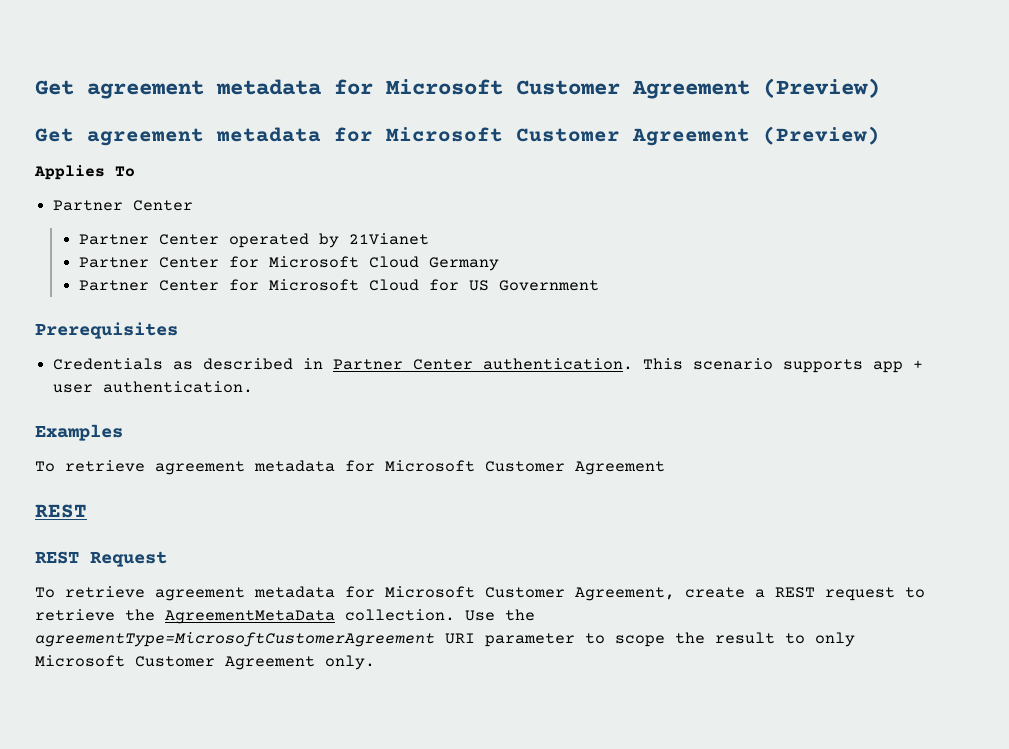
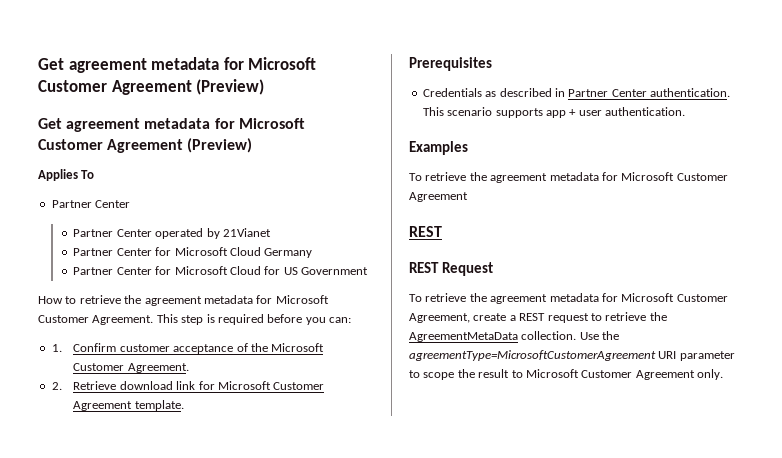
+ How to retrieve the agreement metadata for Microsoft Customer Agreement. This step is required before you can:
+ 1. Confirm customer acceptance of the Microsoft Customer Agreement.
+ 2. Retrieve download link for Microsoft Customer Agreement template.
- To retrieve agreement metadata for Microsoft Customer Agreement
+ To retrieve the agreement metadata for Microsoft Customer Agreement
- To retrieve agreement metadata for Microsoft Customer Agreement, create a REST request to retrieve the AgreementMetaData collection.
+ To retrieve the agreement metadata for Microsoft Customer Agreement, create a REST request to retrieve the AgreementMetaData collection.
- Use the agreementType=MicrosoftCustomerAgreement URI parameter to scope the result to only Microsoft Customer Agreement only.
+ Use the agreementType=MicrosoftCustomerAgreement URI parameter to scope the result to Microsoft Customer Agreement only.

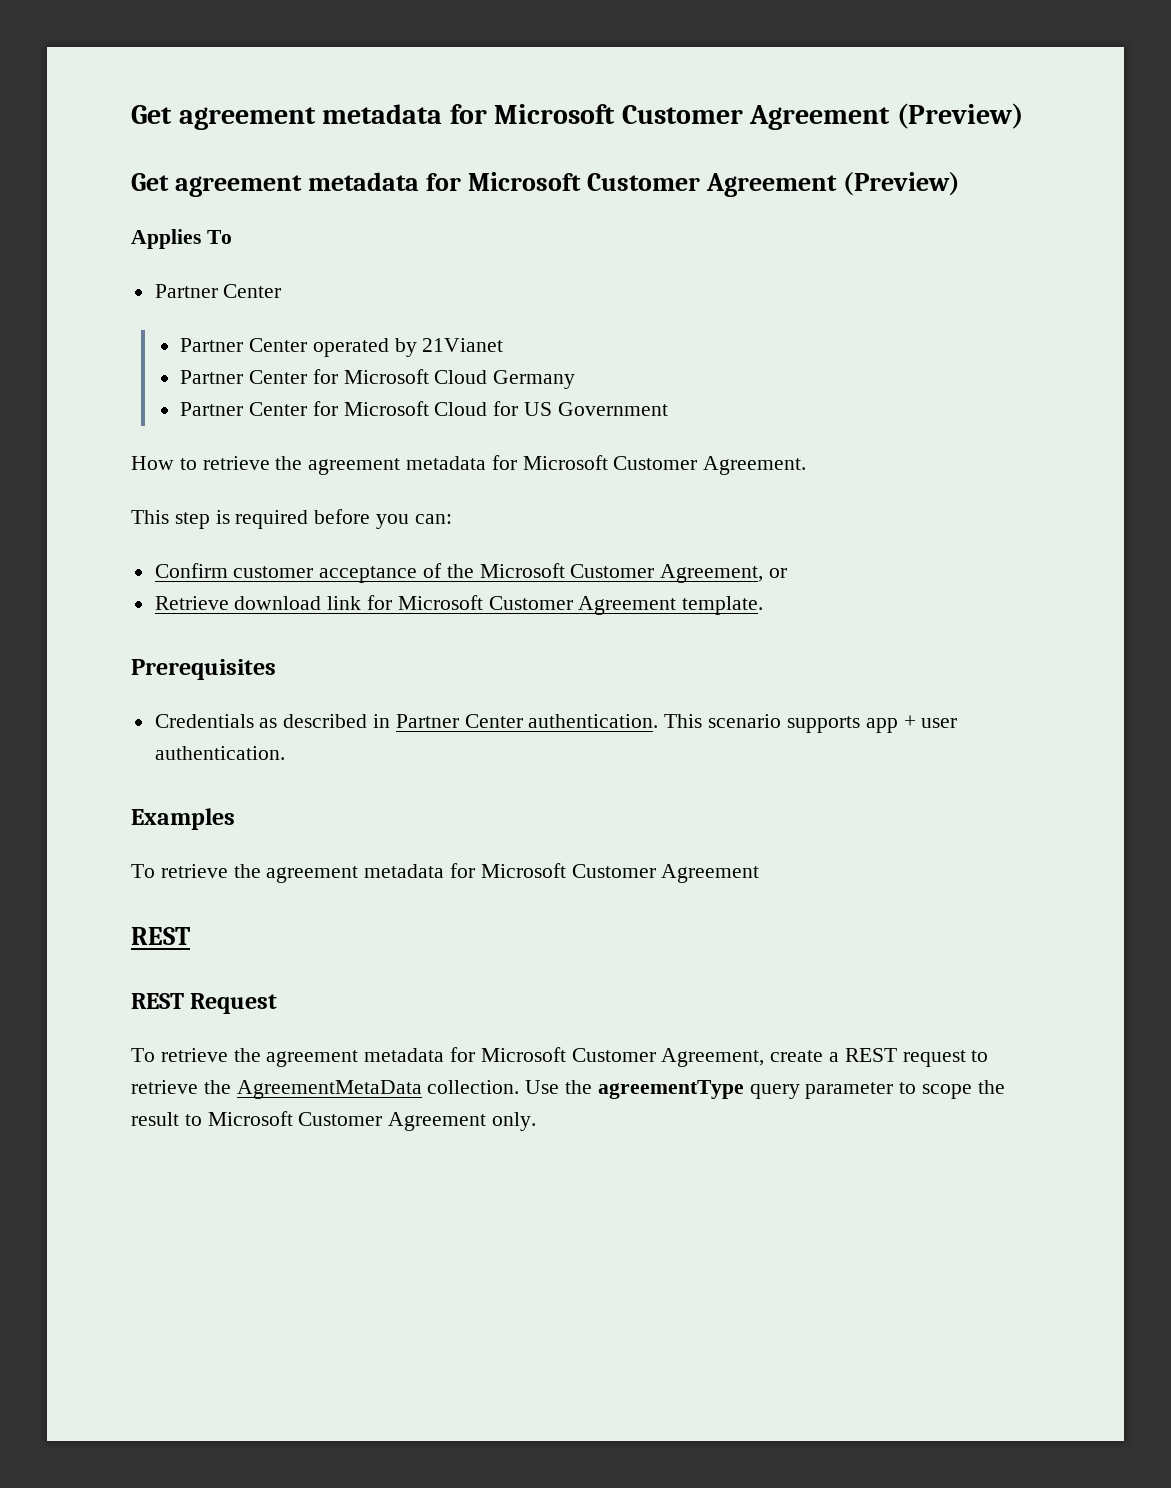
- How to retrieve the agreement metadata for Microsoft Customer Agreement. This step is required before you can:
+ How to retrieve the agreement metadata for Microsoft Customer Agreement.
+ This step is required before you can:
- 1. Confirm customer acceptance of the Microsoft Customer Agreement.
- 2. Retrieve download link for Microsoft Customer Agreement template.
+ Confirm customer acceptance of the Microsoft Customer Agreement, or
+ Retrieve download link for Microsoft Customer Agreement template.
- Use the agreementType=MicrosoftCustomerAgreement URI parameter to scope the result to Microsoft Customer Agreement only.
+ Use the agreementType query parameter to scope the result to Microsoft Customer Agreement only.

